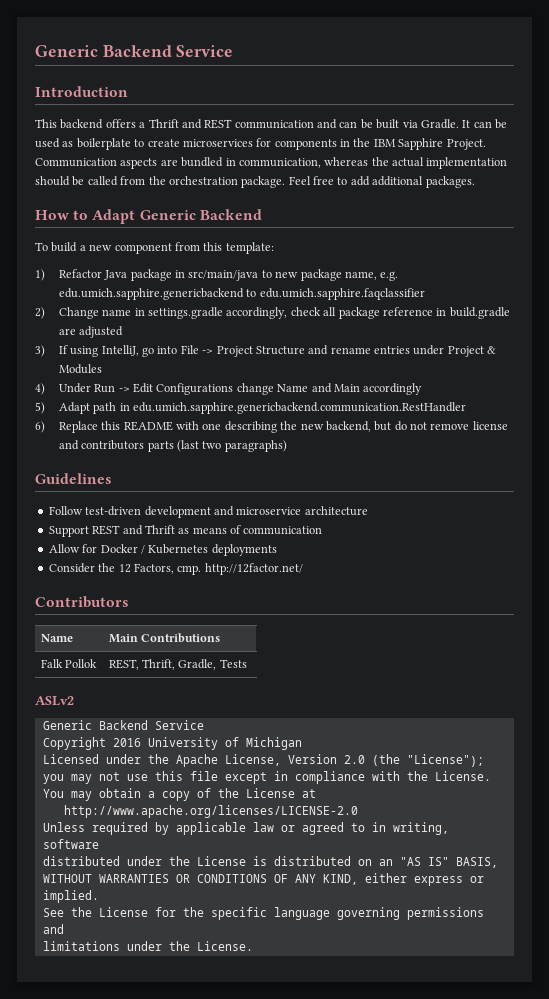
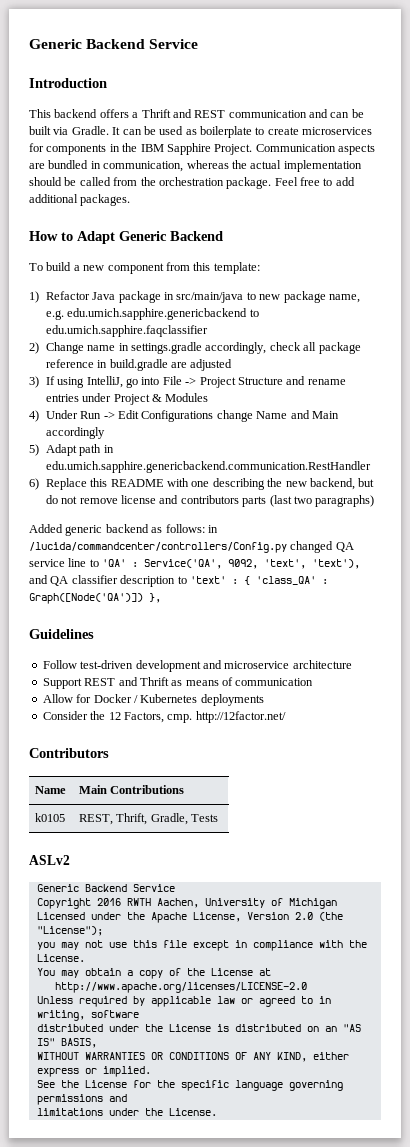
+ Added generic backend as follows: in /lucida/commandcenter/controllers/Config.py changed QA service line to 'QA' : Service('QA', 9092, 'text', 'text'), and QA classifier description to 'text' : { 'class_QA' : Graph([Node('QA')]) },
- Falk Pollok | REST, Thrift, Gradle, Tests
+ k0105 | REST, Thrift, Gradle, Tests
- Copyright 2016 University of Michigan
+ Copyright 2016 RWTH Aachen, University of Michigan

